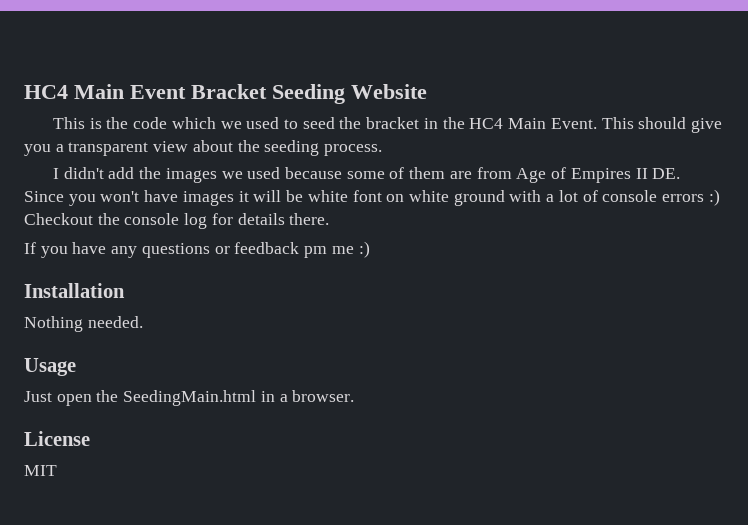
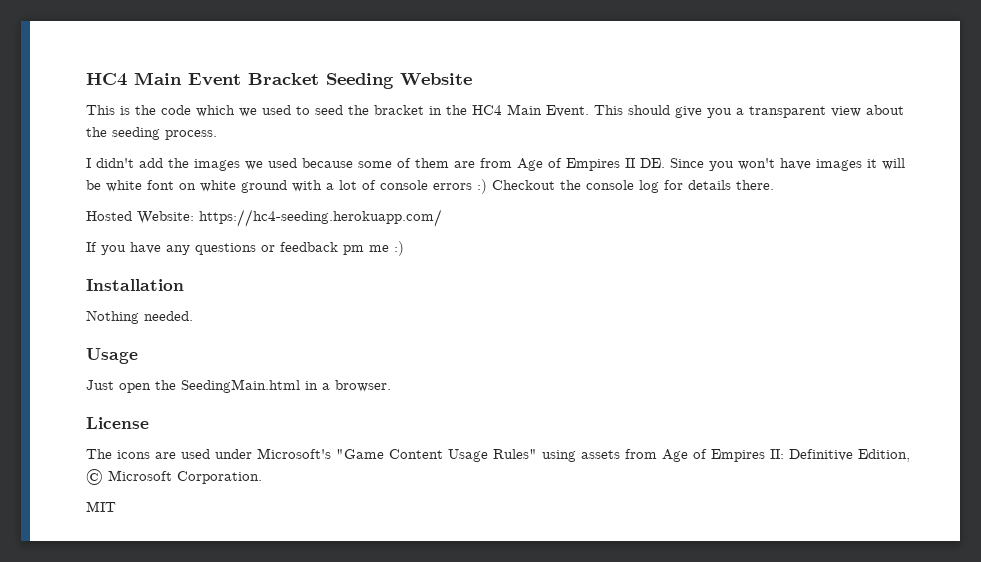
+ Hosted Website: https://hc4-seeding.herokuapp.com/
+ The icons are used under Microsoft's "Game Content Usage Rules" using assets from Age of Empires II: Definitive Edition, © Microsoft Corporation.

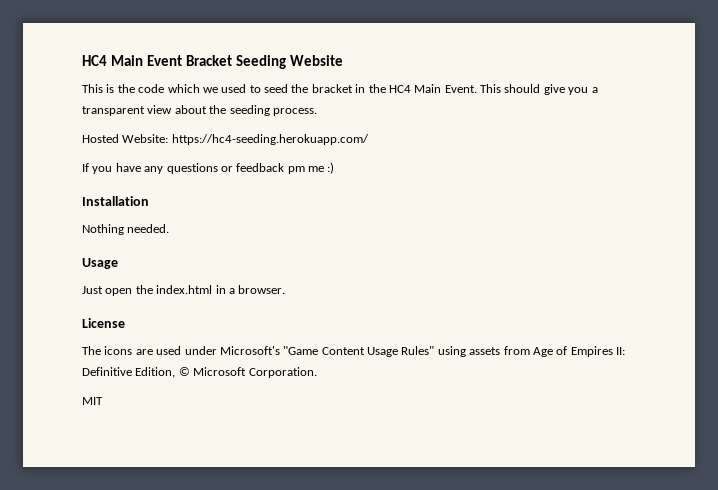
- I didn't add the images we used because some of them are from Age of Empires II DE. Since you won't have images it will be white font on white ground with a lot of console errors :) Checkout the console log for details there.
- Just open the SeedingMain.html in a browser.
+ Just open the index.html in a browser.

